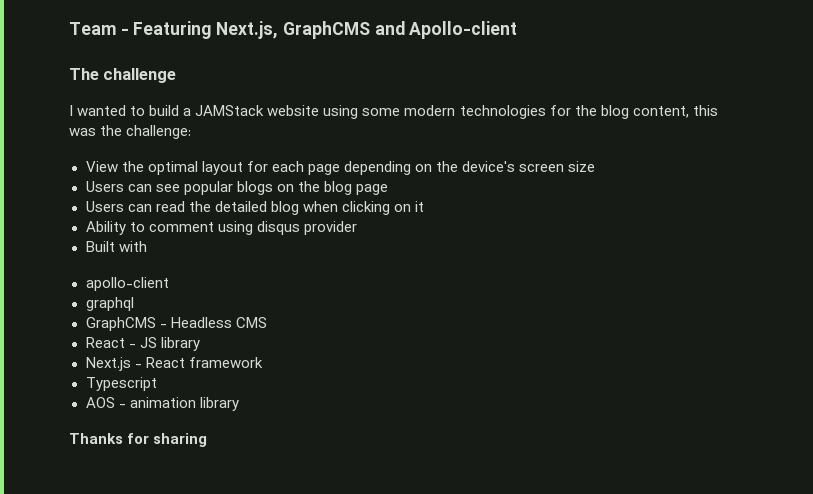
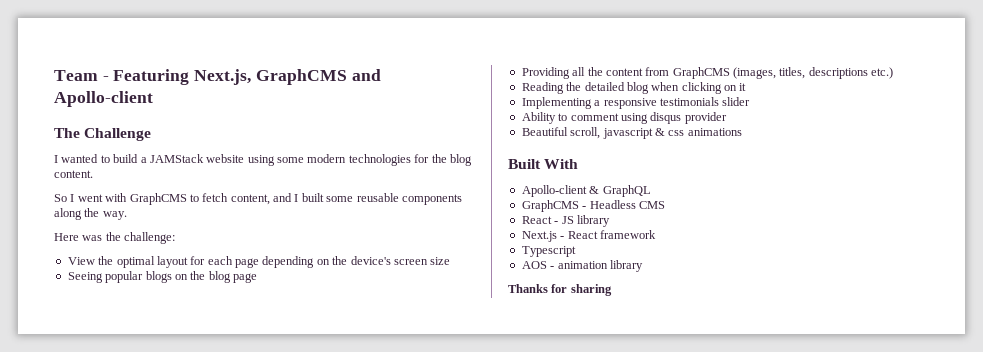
- The challenge
+ The Challenge
- I wanted to build a JAMStack website using some modern technologies for the blog content, this was the challenge:
+ I wanted to build a JAMStack website using some modern technologies for the blog content.
+ So I went with GraphCMS to fetch content, and I built some reusable components along the way.
+ Here was the challenge:
- Users can see popular blogs on the blog page
+ Seeing popular blogs on the blog page
- Users can read the detailed blog when clicking on it
+ Providing all the content from GraphCMS (images, titles, descriptions etc.)
+ Reading the detailed blog when clicking on it
+ Implementing a responsive testimonials slider
- Built with
- apollo-client
- graphql
+ Beautiful scroll, javascript & css animations
+ Built With
+ Apollo-client & GraphQL

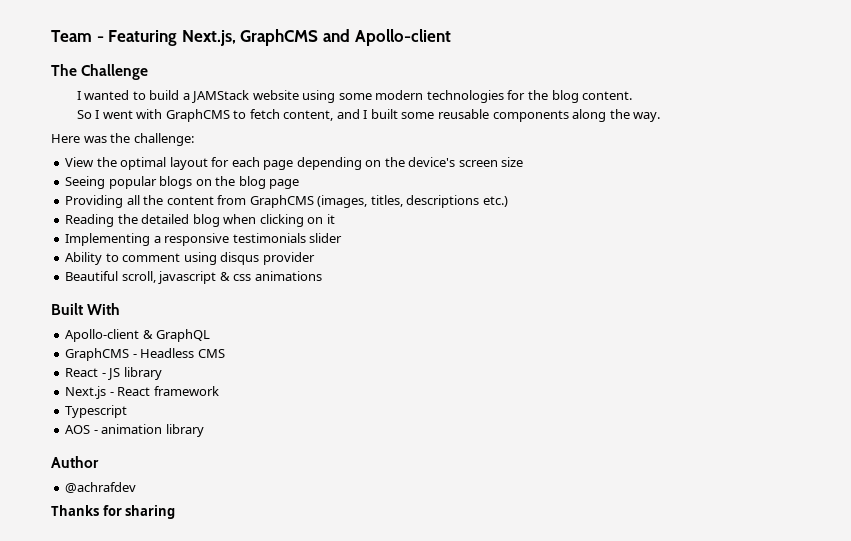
+ Author
+ @achrafdev

